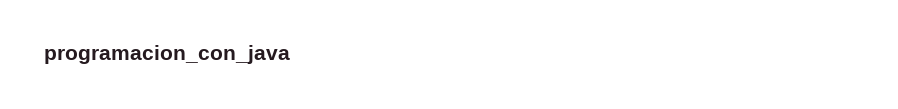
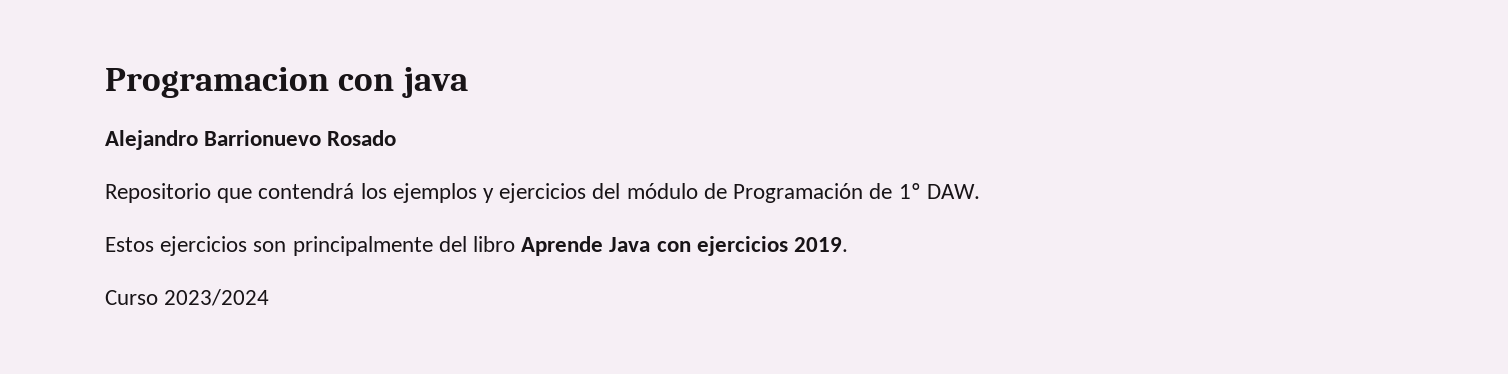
- programacion_con_java
+ Programacion con java
+ Alejandro Barrionuevo Rosado
+ Repositorio que contendrá los ejemplos y ejercicios del módulo de Programación de 1º DAW.
+ Estos ejercicios son principalmente del libro Aprende Java con ejercicios 2019.
+ Curso 2023/2024

